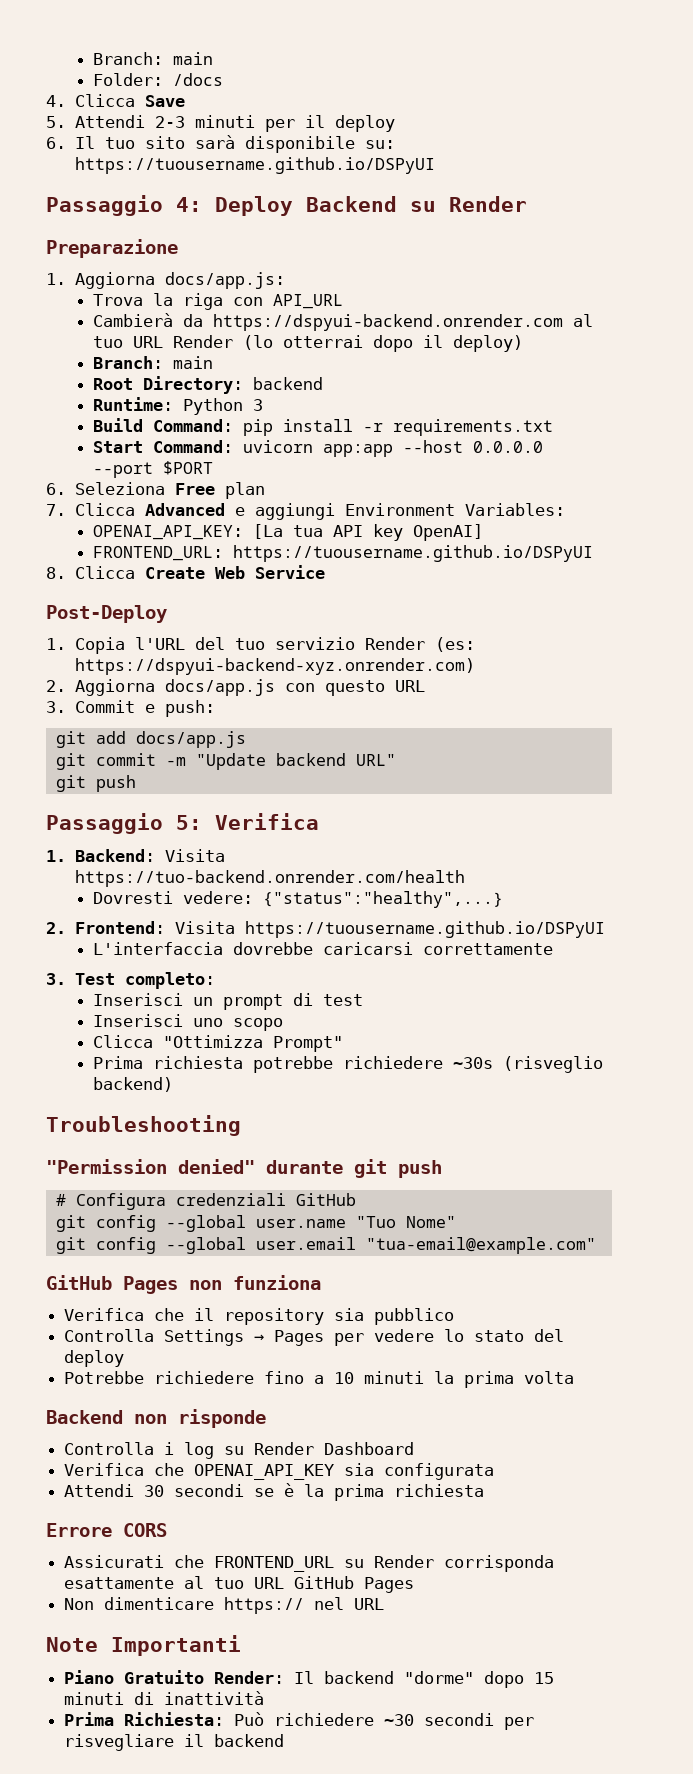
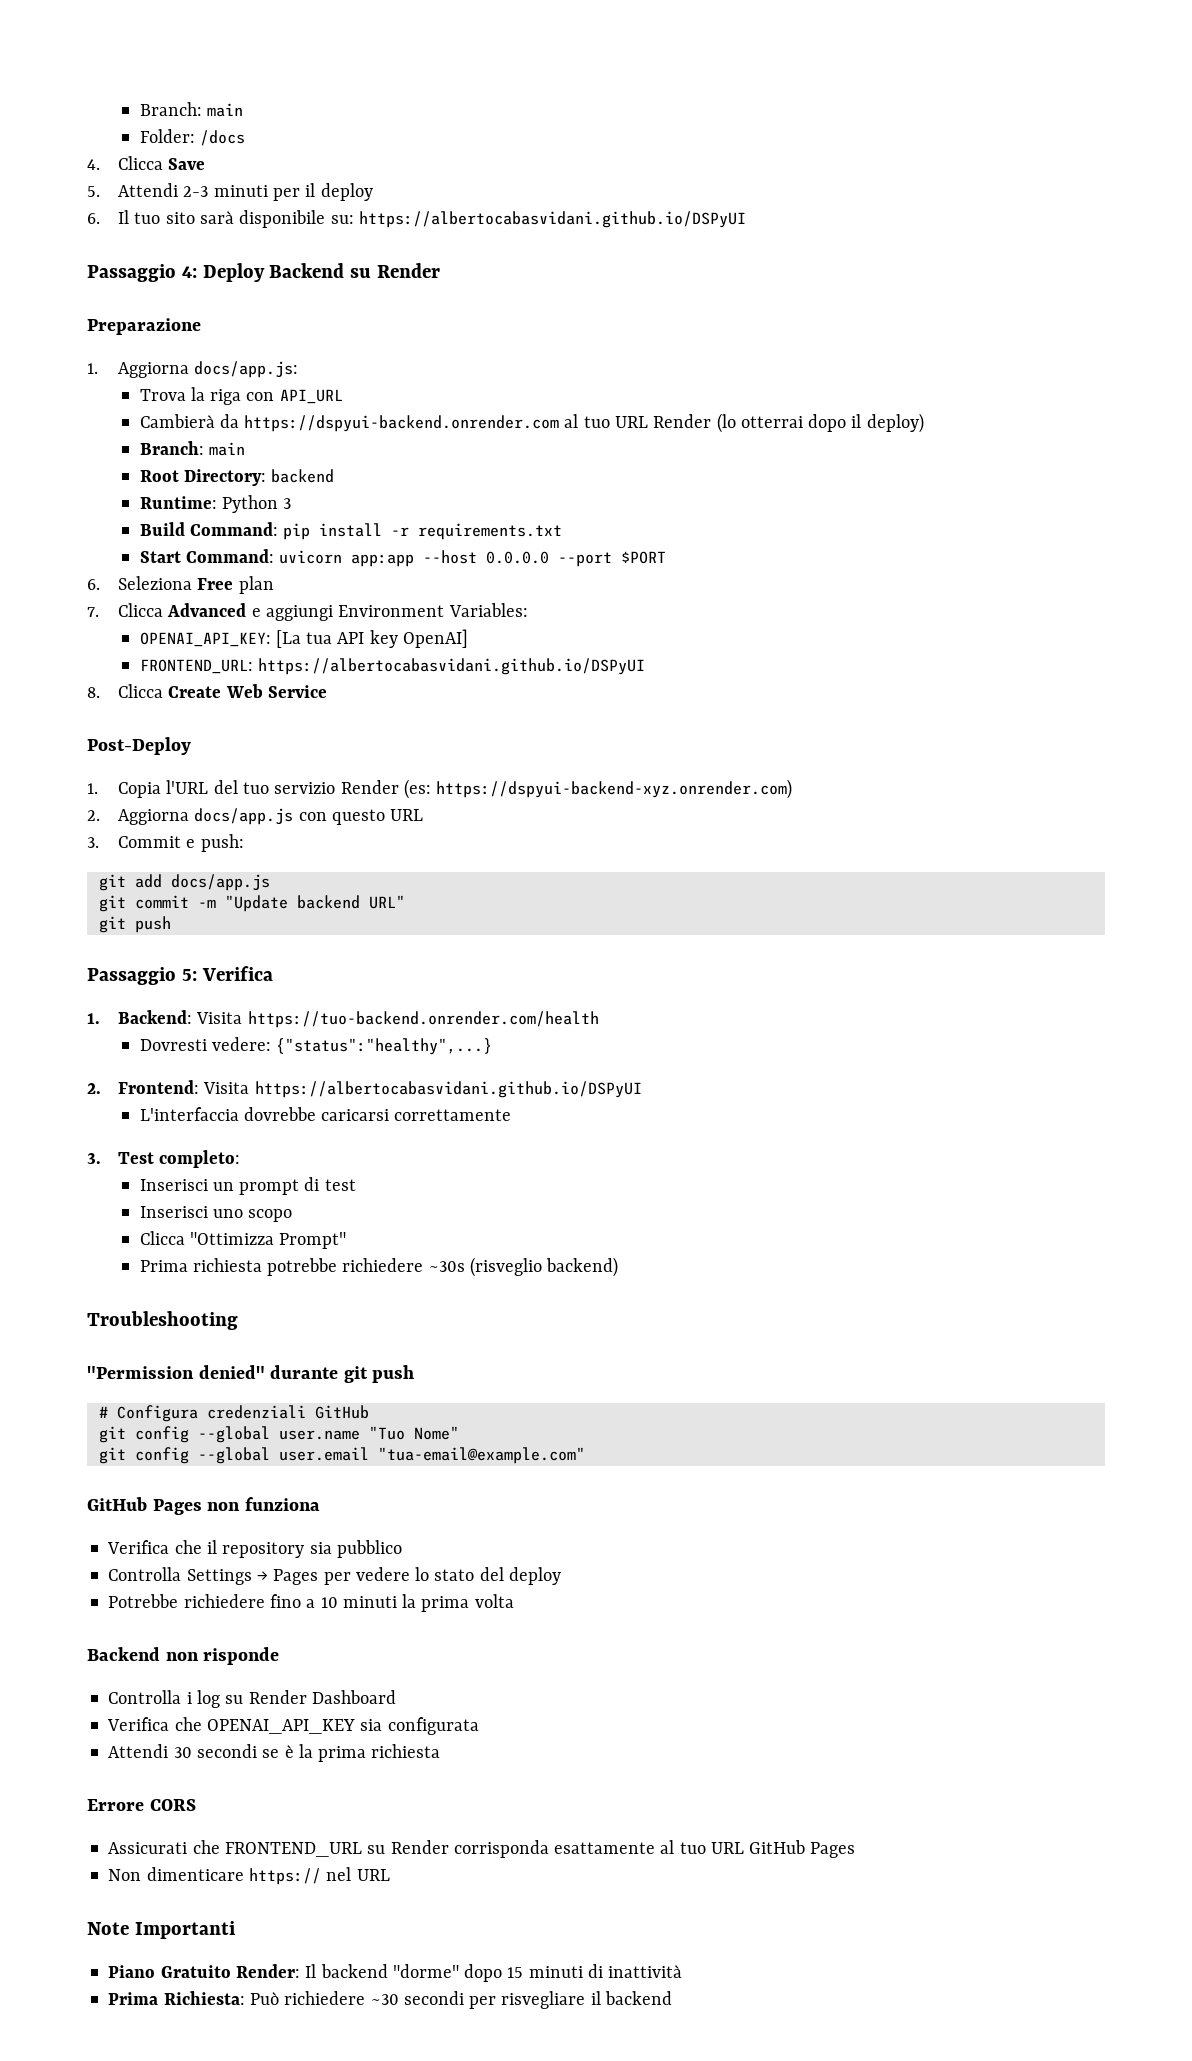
- 6. Il tuo sito sarà disponibile su: https://tuousername.github.io/DSPyUI
+ 6. Il tuo sito sarà disponibile su: https://albertocabasvidani.github.io/DSPyUI
- FRONTEND_URL: https://tuousername.github.io/DSPyUI
+ FRONTEND_URL: https://albertocabasvidani.github.io/DSPyUI
- 2. Frontend: Visita https://tuousername.github.io/DSPyUI
+ 2. Frontend: Visita https://albertocabasvidani.github.io/DSPyUI

